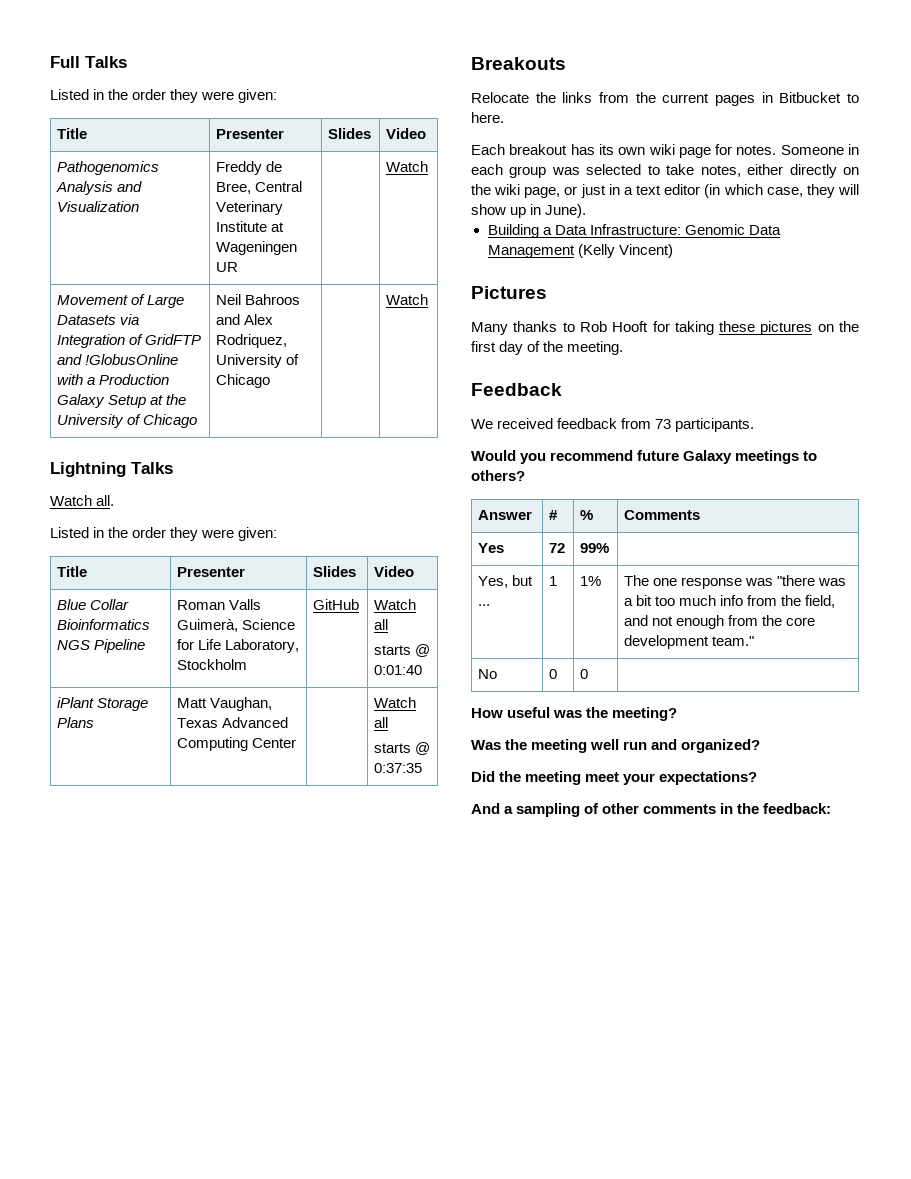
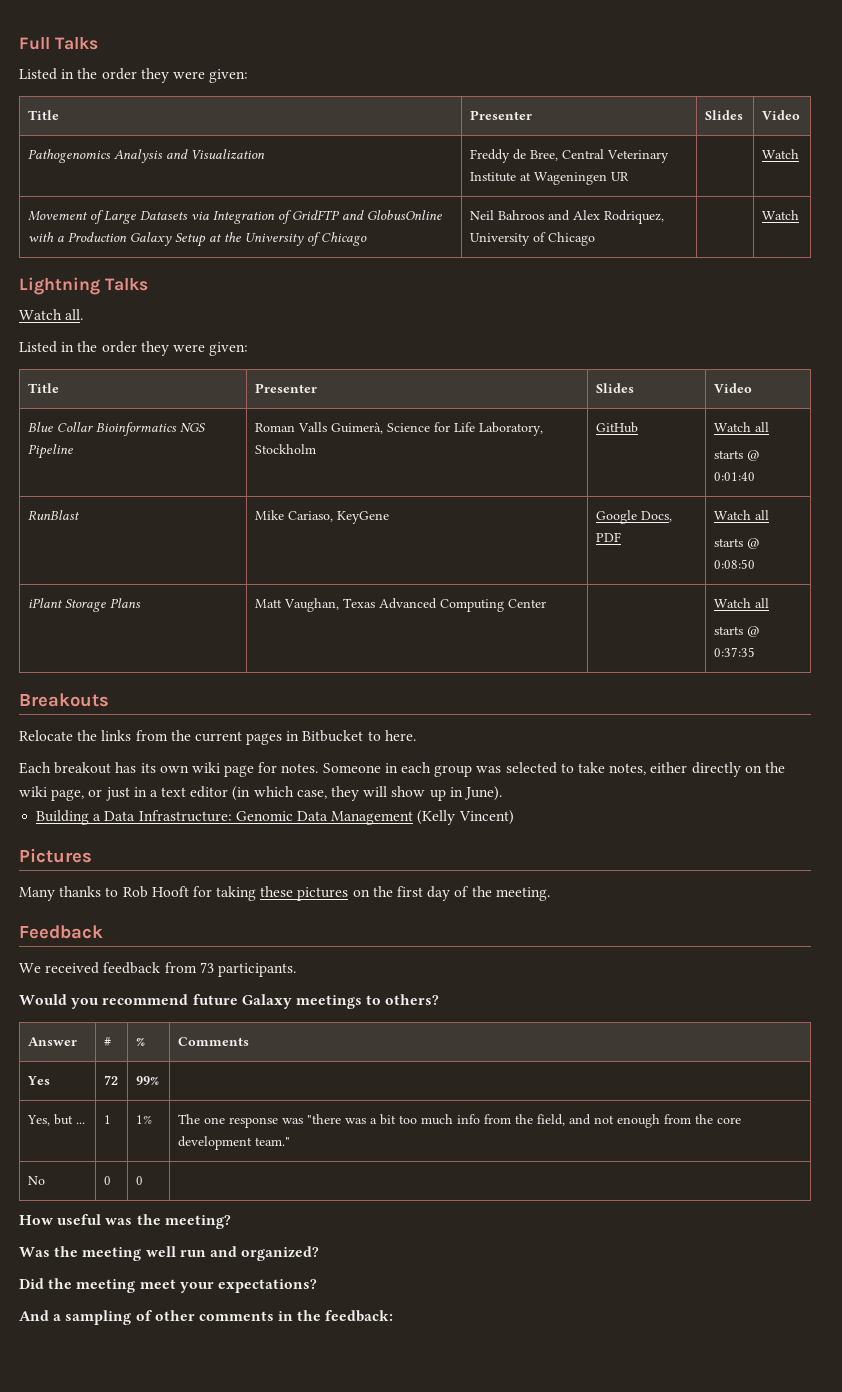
- Movement of Large Datasets via Integration of GridFTP and !GlobusOnline with a Production Galaxy Setup at the University of Chicago | Neil Bahroos and Alex Rodriquez, University of Chicago | | Watch
+ Movement of Large Datasets via Integration of GridFTP and GlobusOnline with a Production Galaxy Setup at the University of Chicago | Neil Bahroos and Alex Rodriquez, University of Chicago | | Watch
+ RunBlast | Mike Cariaso, KeyGene | Google Docs, PDF | Watch all
+ starts @ 0:08:50

